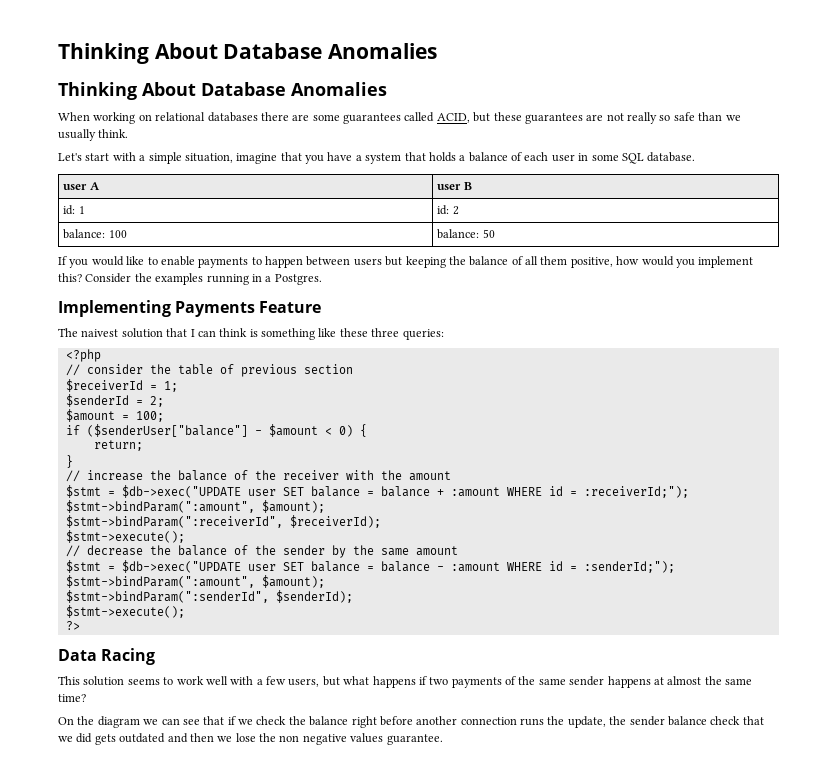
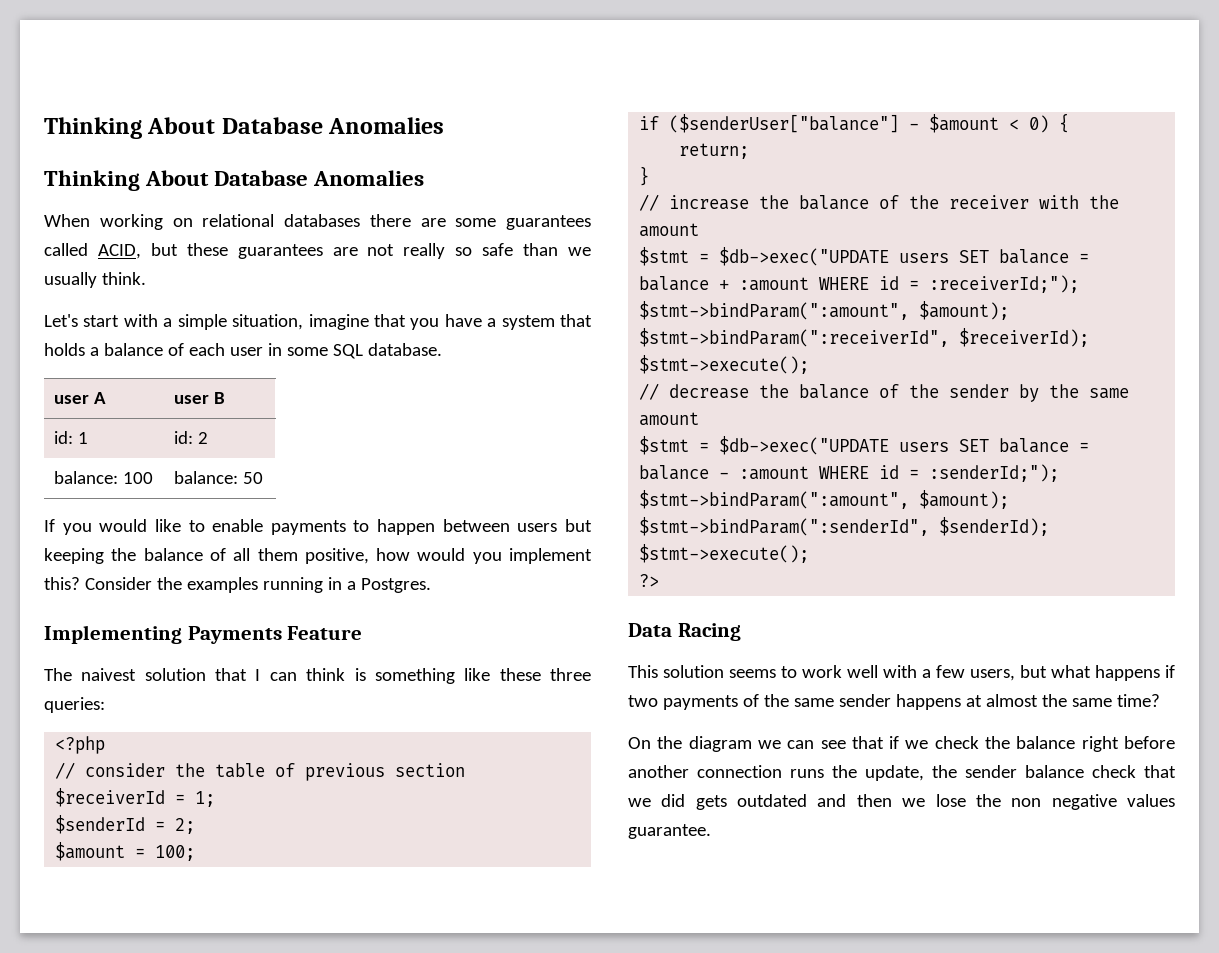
- $stmt = $db->exec("UPDATE user SET balance = balance + :amount WHERE id = :receiverId;");
+ $stmt = $db->exec("UPDATE users SET balance = balance + :amount WHERE id = :receiverId;");
- $stmt = $db->exec("UPDATE user SET balance = balance - :amount WHERE id = :senderId;");
+ $stmt = $db->exec("UPDATE users SET balance = balance - :amount WHERE id = :senderId;");

